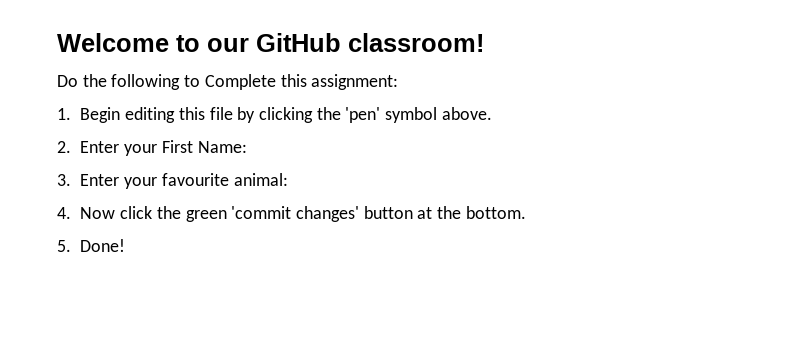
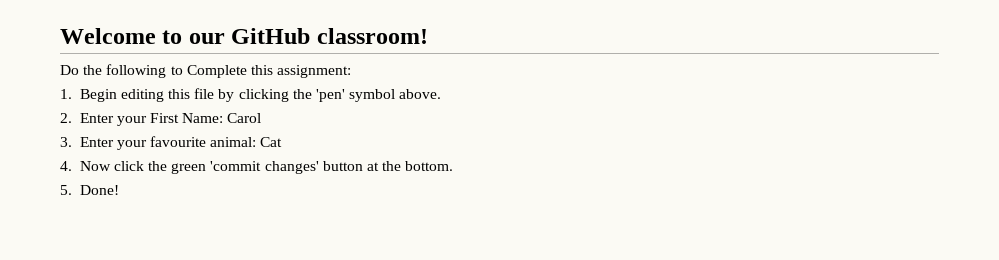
- 2. Enter your First Name:
+ 2. Enter your First Name: Carol
- 3. Enter your favourite animal:
+ 3. Enter your favourite animal: Cat

